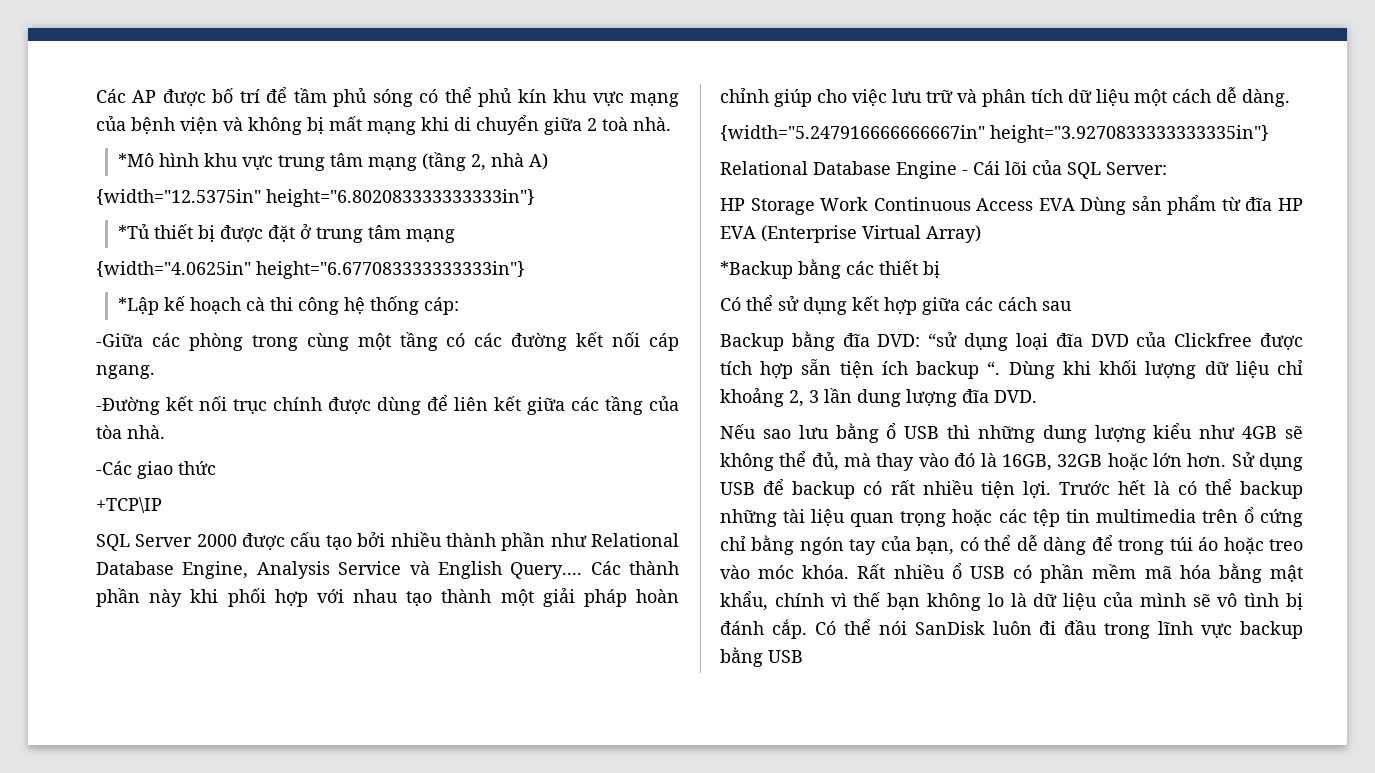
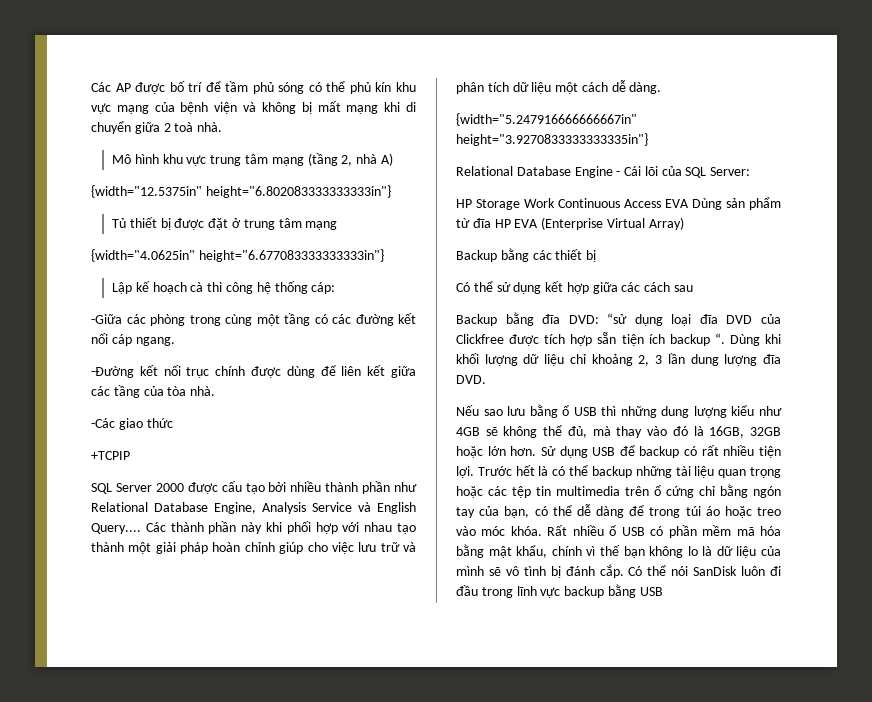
- *Mô hình khu vực trung tâm mạng (tầng 2, nhà A)
+ Mô hình khu vực trung tâm mạng (tầng 2, nhà A)
- *Tủ thiết bị được đặt ở trung tâm mạng
+ Tủ thiết bị được đặt ở trung tâm mạng
- *Lập kế hoạch cà thi công hệ thống cáp:
+ Lập kế hoạch cà thi công hệ thống cáp:
- +TCP\IP
+ +TCPIP
- *Backup bằng các thiết bị
+ Backup bằng các thiết bị

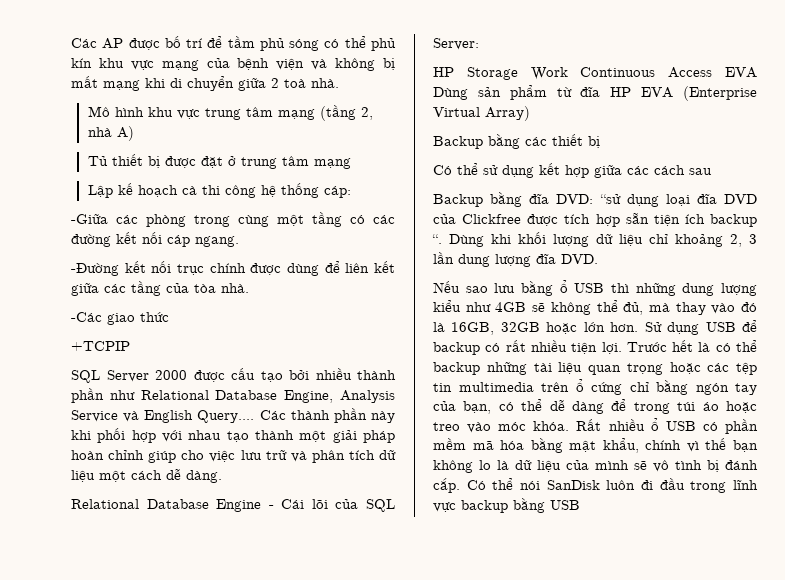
- {width="12.5375in" height="6.802083333333333in"}
- {width="4.0625in" height="6.677083333333333in"}
- {width="5.247916666666667in" height="3.9270833333333335in"}

